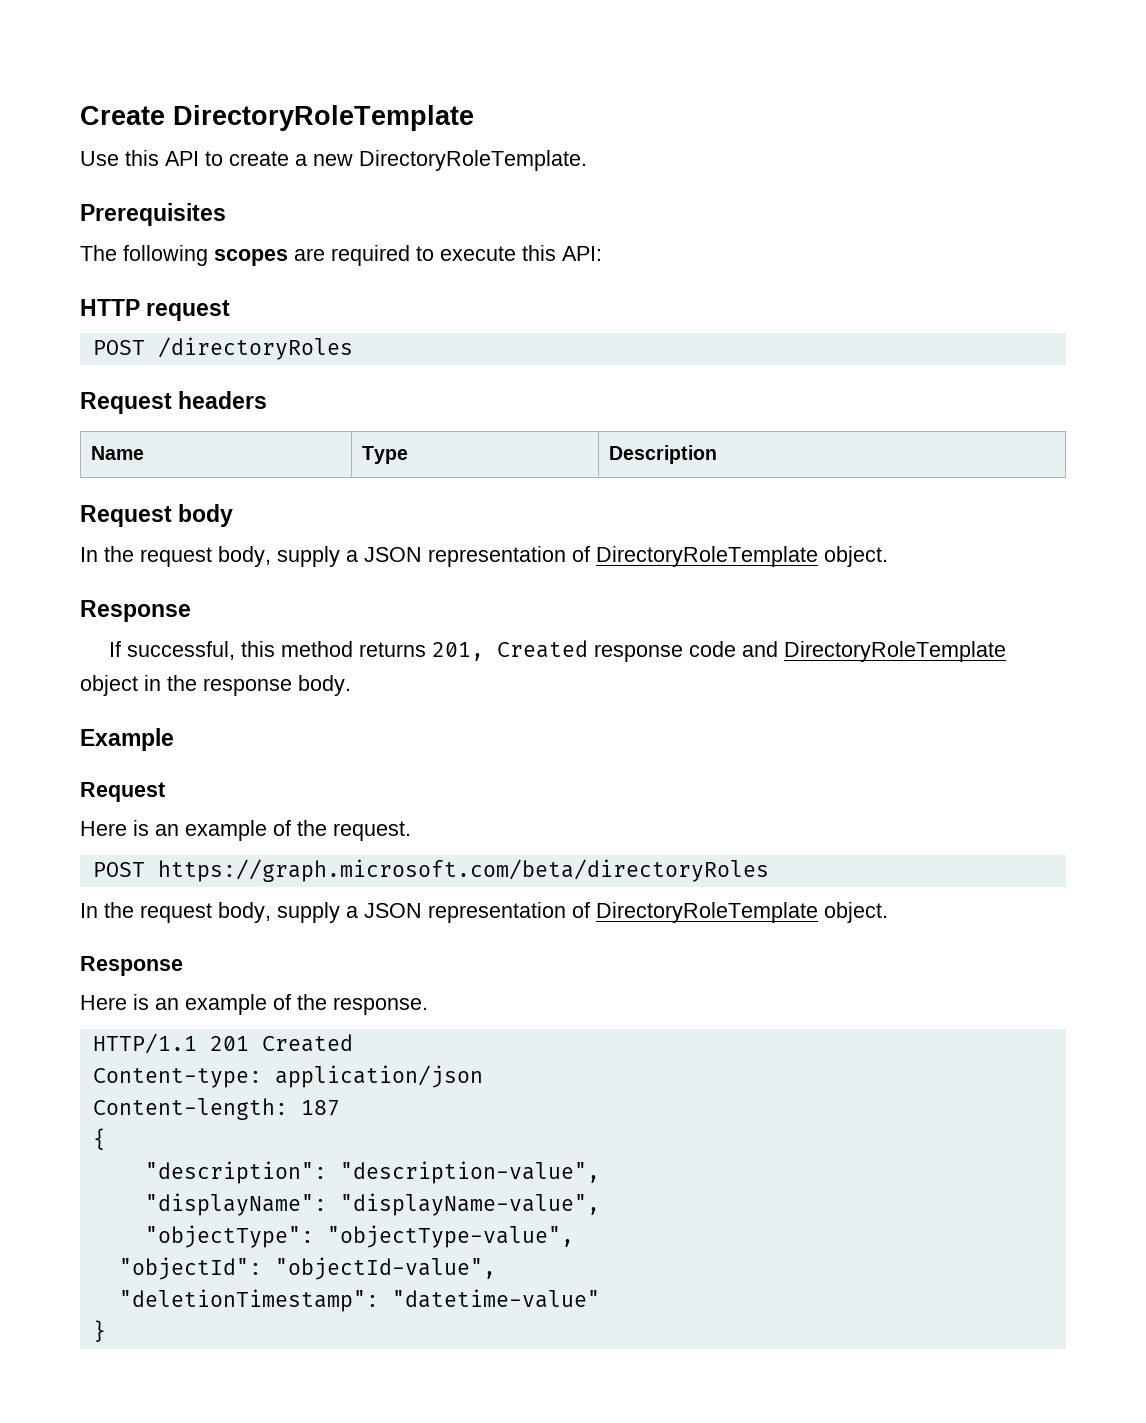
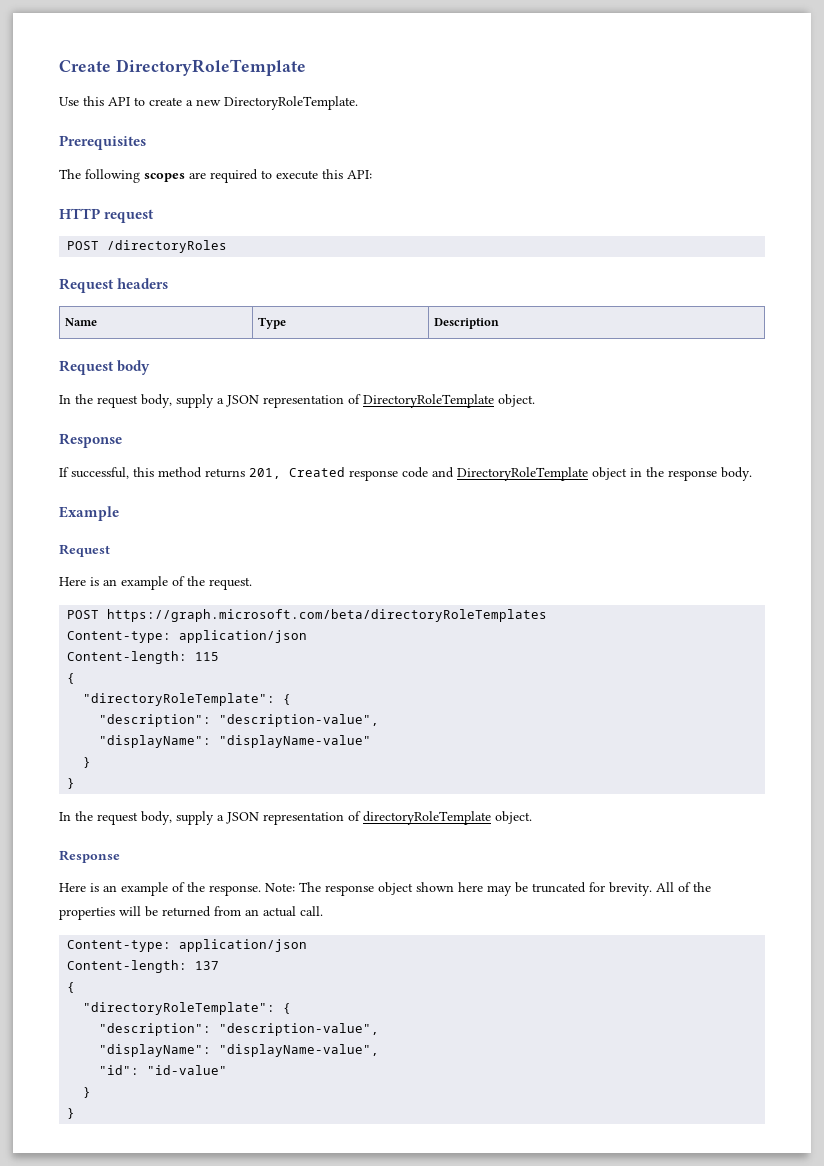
- POST https://graph.microsoft.com/beta/directoryRoles
- In the request body, supply a JSON representation of DirectoryRoleTemplate object.
+ POST https://graph.microsoft.com/beta/directoryRoleTemplates
+ Content-type: application/json
+ Content-length: 115
+ {
+ "directoryRoleTemplate": {
+ "description": "description-value",
+ "displayName": "displayName-value"
+ }
+ }
+ In the request body, supply a JSON representation of directoryRoleTemplate object.
- Here is an example of the response.
- HTTP/1.1 201 Created
+ Here is an example of the response. Note: The response object shown here may be truncated for brevity. All of the properties will be returned from an actual call.
  Content-type: application/json
- Content-length: 187
+ Content-length: 137
  {
+ "directoryRoleTemplate": {
- "objectType": "objectType-value",
- "objectId": "objectId-value",
- "deletionTimestamp": "datetime-value"
+ "id": "id-value"
+ }

